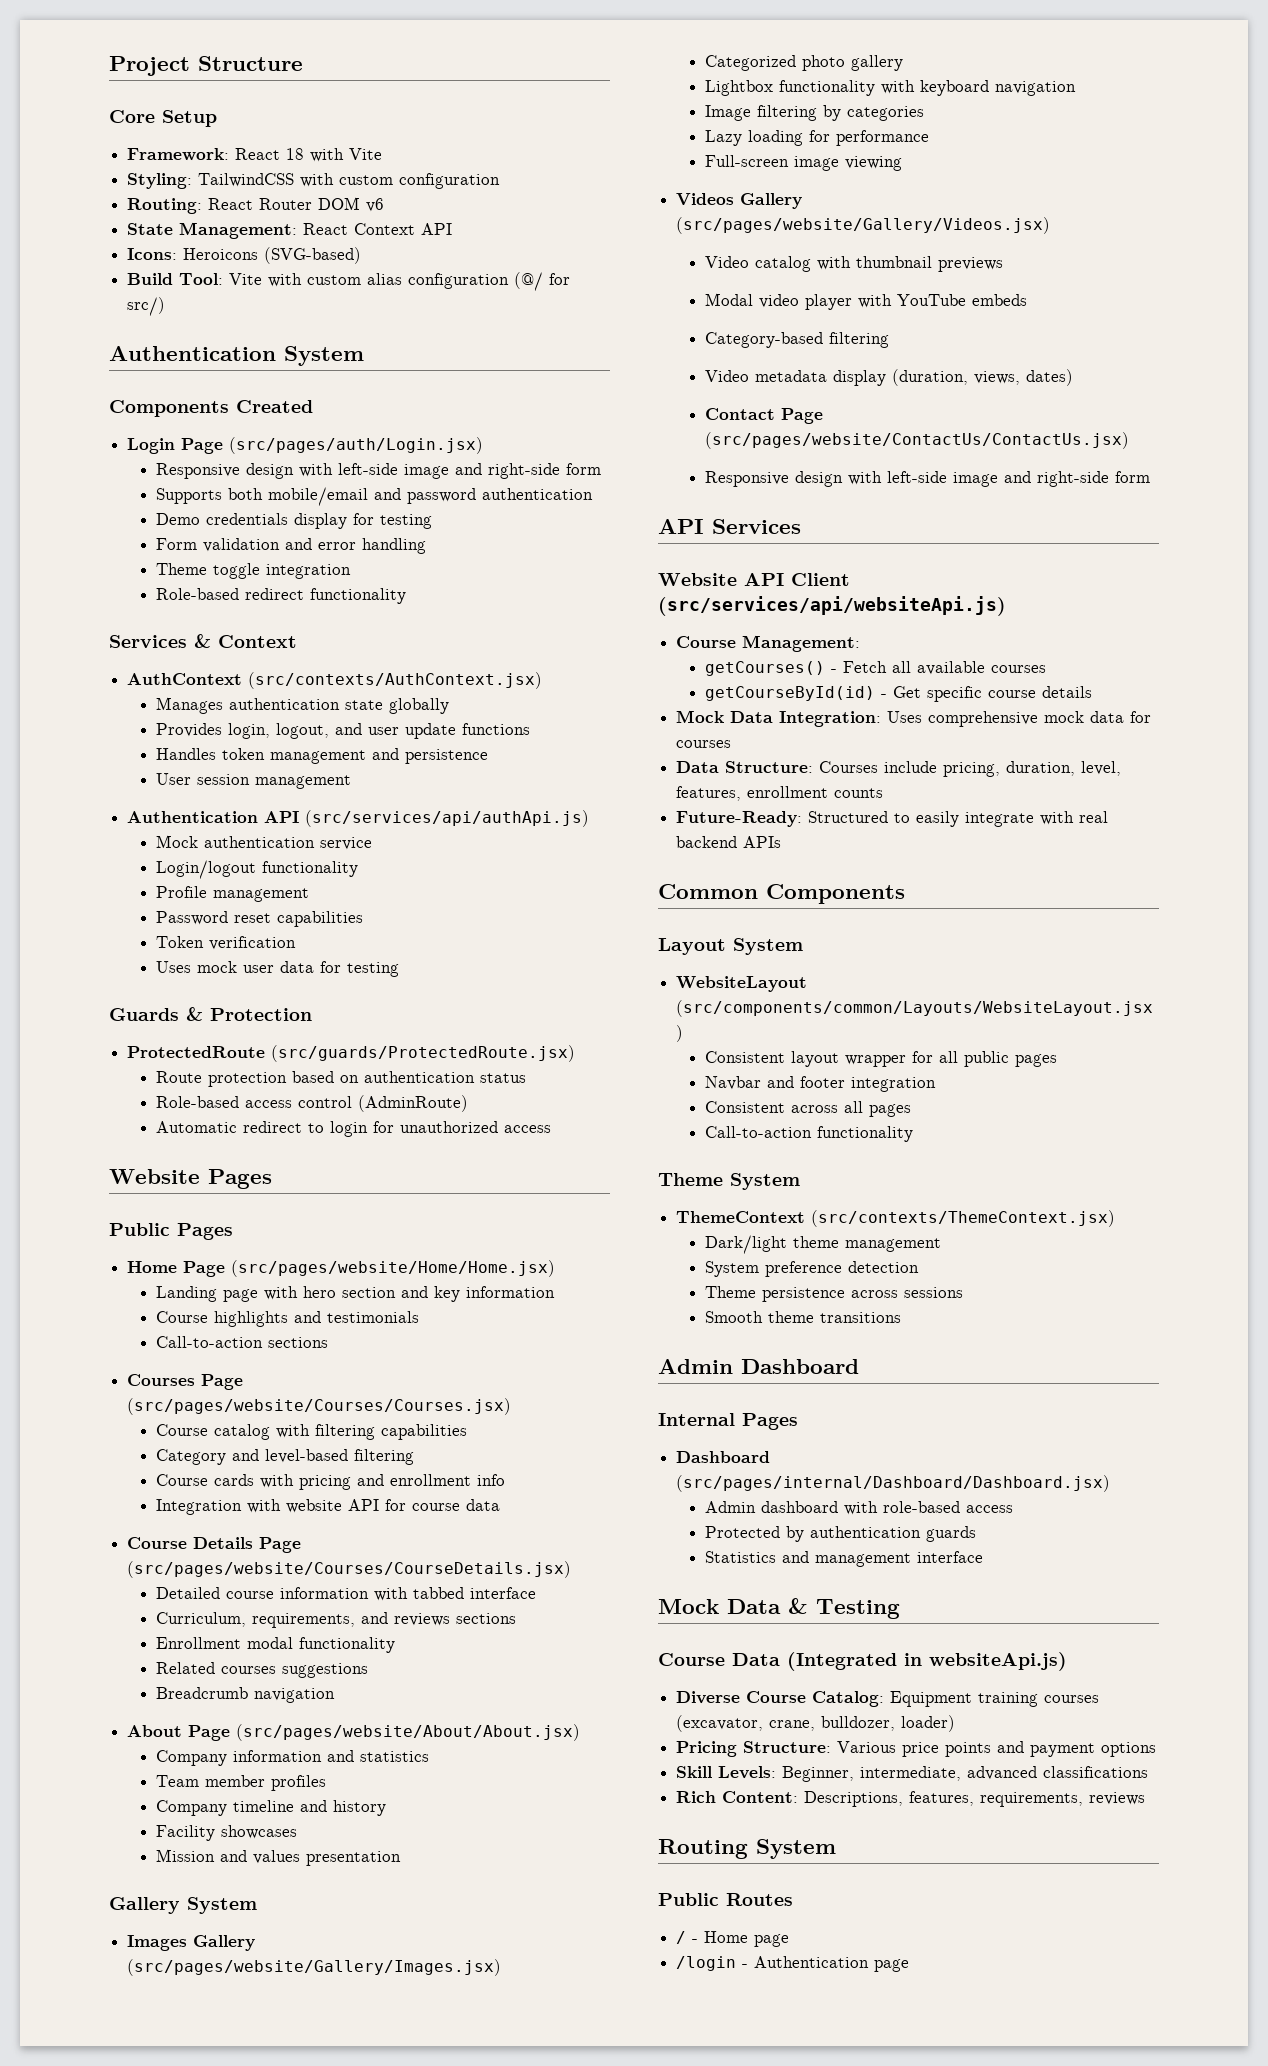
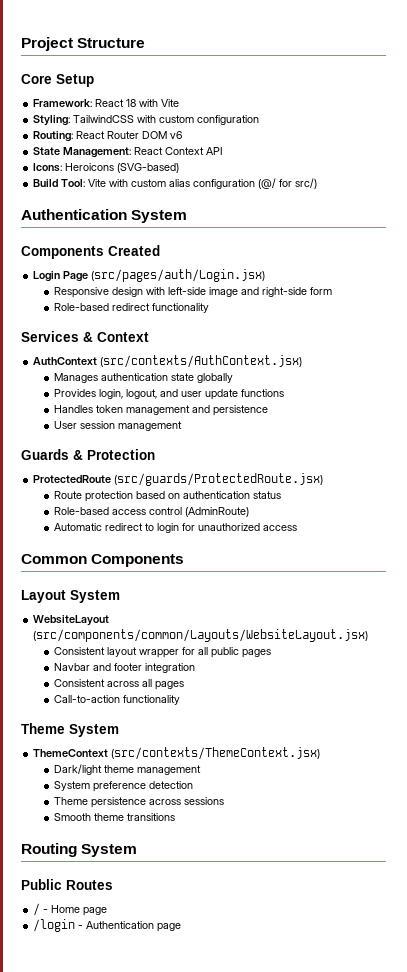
- Supports both mobile/email and password authentication
- Demo credentials display for testing
- Form validation and error handling
- Theme toggle integration
- Authentication API (src/services/api/authApi.js)
- Mock authentication service
- Login/logout functionality
- Profile management
- Password reset capabilities
- Token verification
- Uses mock user data for testing
- Website Pages
- Public Pages
- Home Page (src/pages/website/Home/Home.jsx)
- Landing page with hero section and key information
- Course highlights and testimonials
- Call-to-action sections
- Courses Page (src/pages/website/Courses/Courses.jsx)
- Course catalog with filtering capabilities
- Category and level-based filtering
- Course cards with pricing and enrollment info
- Integration with website API for course data
- Course Details Page (src/pages/website/Courses/CourseDetails.jsx)
- Detailed course information with tabbed interface
- Curriculum, requirements, and reviews sections
- Enrollment modal functionality
- Related courses suggestions
- Breadcrumb navigation
- About Page (src/pages/website/About/About.jsx)
- Company information and statistics
- Team member profiles
- Company timeline and history
- Facility showcases
- Mission and values presentation
- Gallery System
- Images Gallery (src/pages/website/Gallery/Images.jsx)
- Categorized photo gallery
- Lightbox functionality with keyboard navigation
- Image filtering by categories
- Lazy loading for performance
- Full-screen image viewing
- Videos Gallery (src/pages/website/Gallery/Videos.jsx)
- Video catalog with thumbnail previews
- Modal video player with YouTube embeds
- Category-based filtering
- Video metadata display (duration, views, dates)
- Contact Page (src/pages/website/ContactUs/ContactUs.jsx)
- Responsive design with left-side image and right-side form
- API Services
- Website API Client (src/services/api/websiteApi.js)
- Course Management:
- getCourses() - Fetch all available courses
- getCourseById(id) - Get specific course details
- Mock Data Integration: Uses comprehensive mock data for courses
- Data Structure: Courses include pricing, duration, level, features, enrollment counts
- Future-Ready: Structured to easily integrate with real backend APIs
- Admin Dashboard
- Internal Pages
- Dashboard (src/pages/internal/Dashboard/Dashboard.jsx)
- Admin dashboard with role-based access
- Protected by authentication guards
- Statistics and management interface
- Mock Data & Testing
- Course Data (Integrated in websiteApi.js)
- Diverse Course Catalog: Equipment training courses (excavator, crane, bulldozer, loader)
- Pricing Structure: Various price points and payment options
- Skill Levels: Beginner, intermediate, advanced classifications
- Rich Content: Descriptions, features, requirements, reviews

